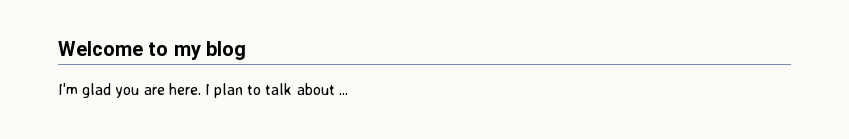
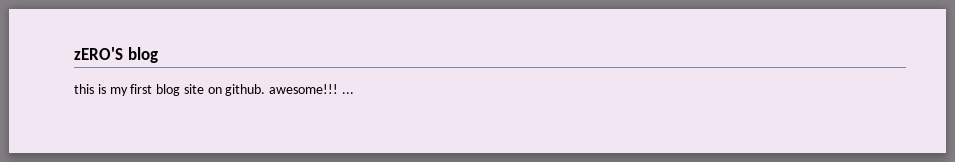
- Welcome to my blog
- I'm glad you are here. I plan to talk about ...
+ zERO'S blog
+ this is my first blog site on github. awesome!!! ...

